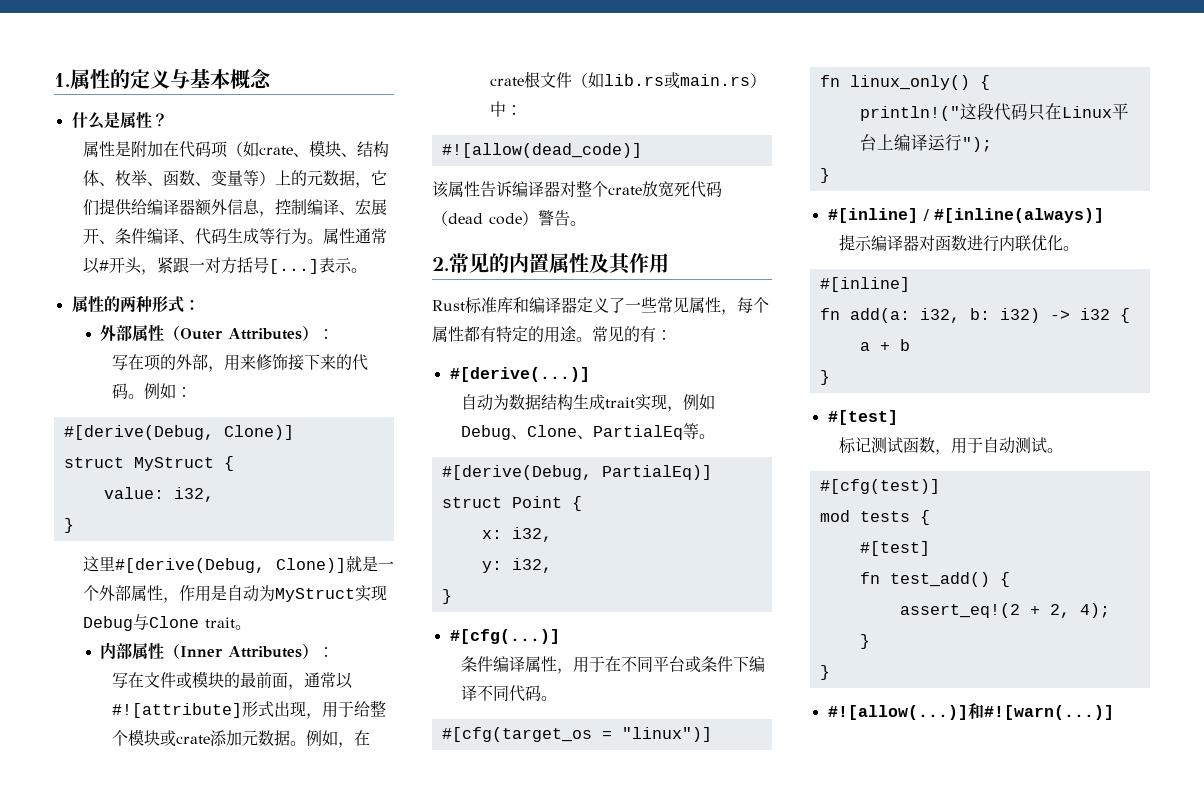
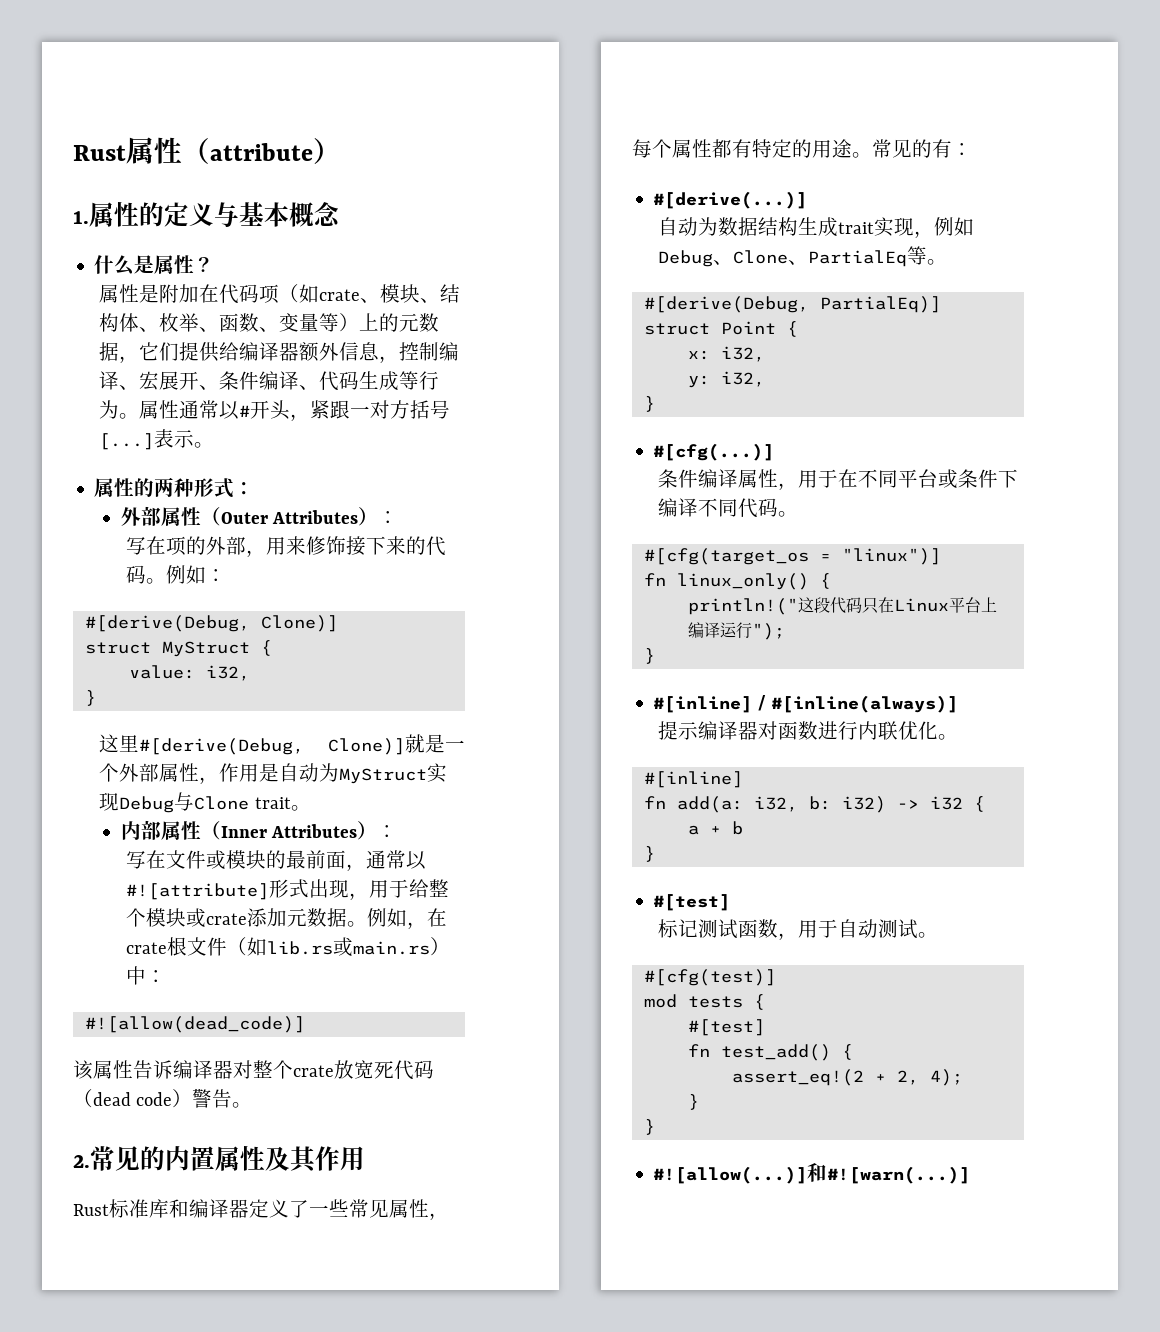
+ Rust属性（attribute）

